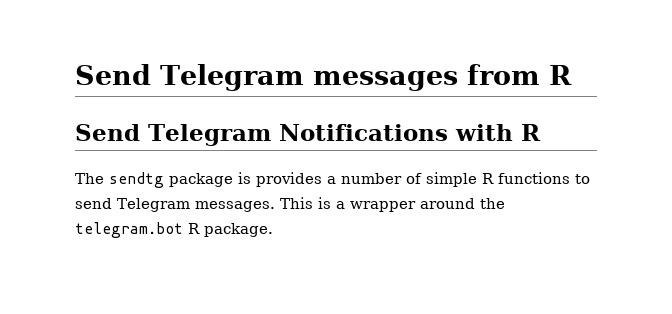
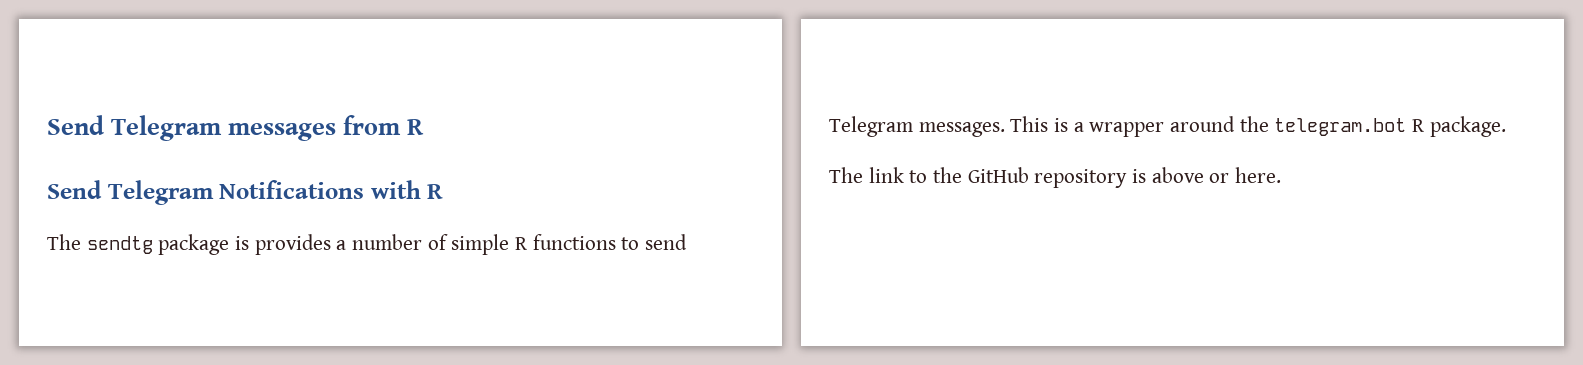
+ The link to the GitHub repository is above or here.

